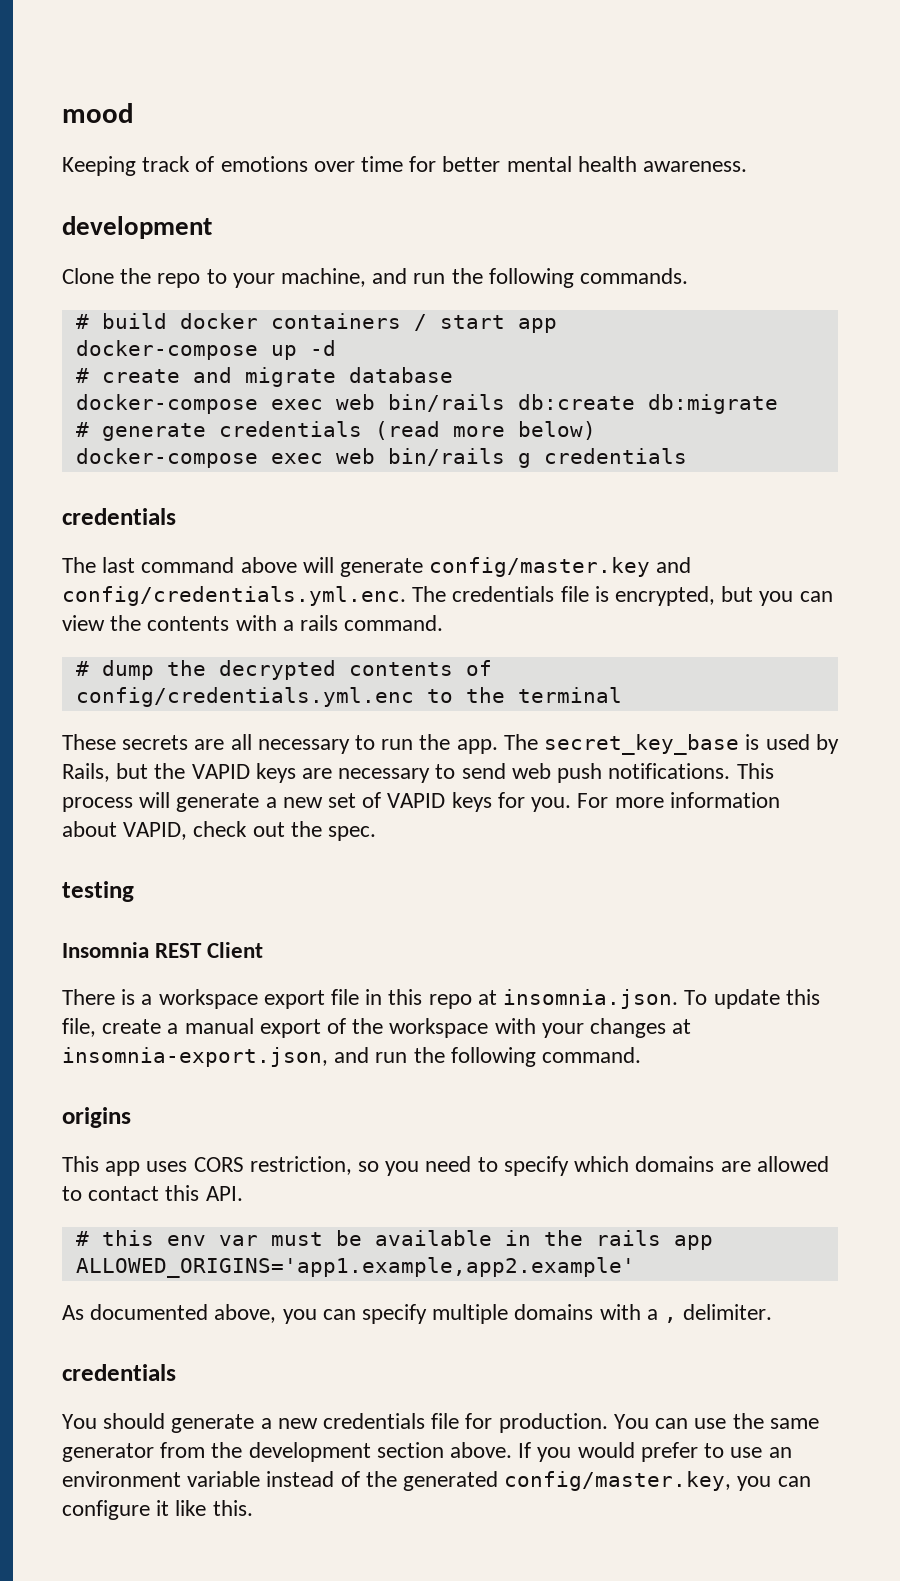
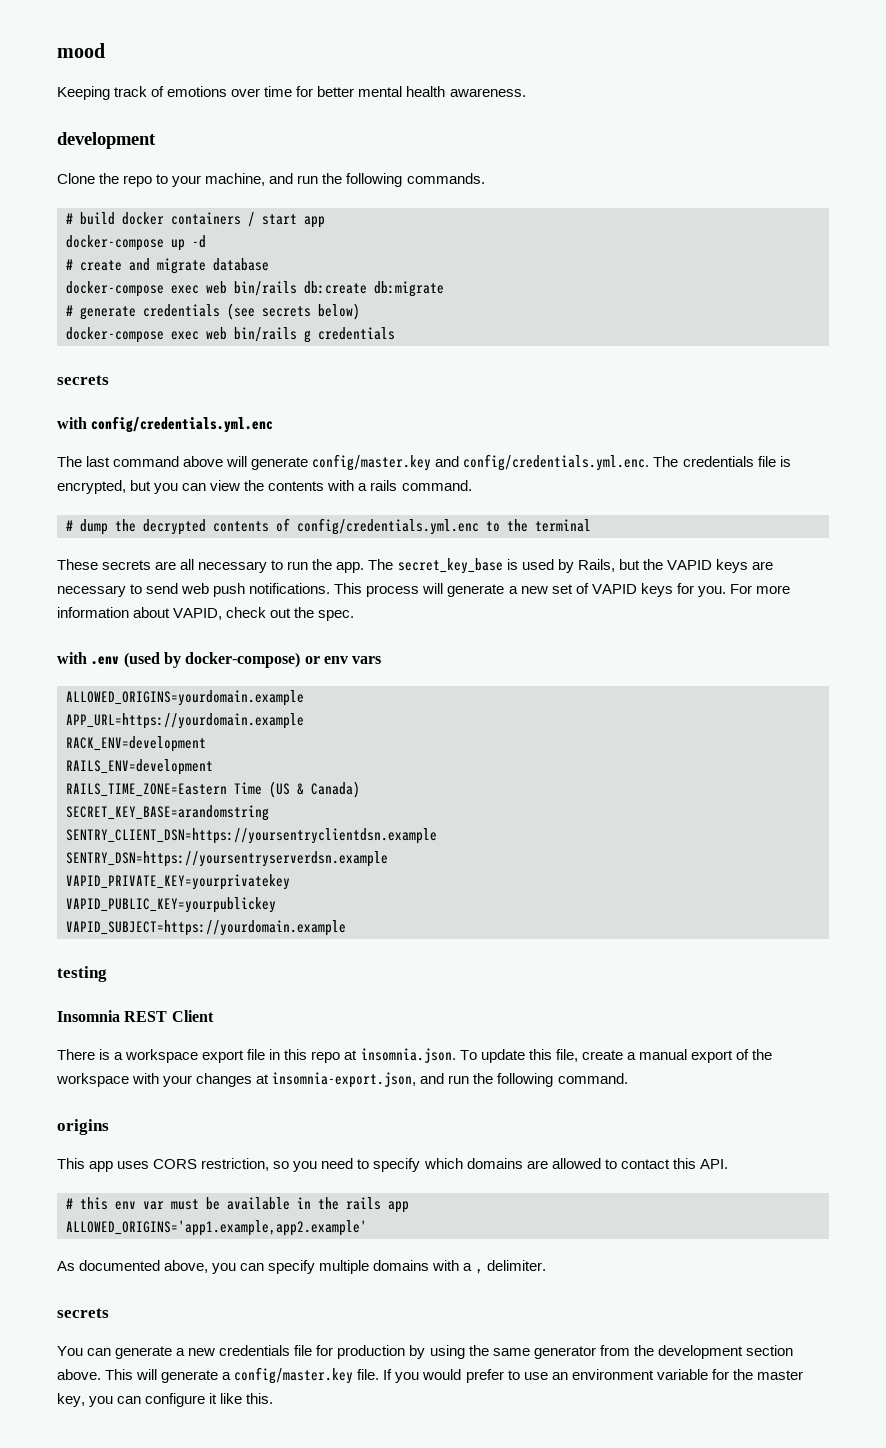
- # generate credentials (read more below)
+ # generate credentials (see secrets below)
  docker-compose exec web bin/rails g credentials
- credentials
+ secrets
+ with config/credentials.yml.enc
+ with .env (used by docker-compose) or env vars
+ ALLOWED_ORIGINS=yourdomain.example
+ APP_URL=https://yourdomain.example
+ RACK_ENV=development
+ RAILS_ENV=development
+ RAILS_TIME_ZONE=Eastern Time (US & Canada)
+ SECRET_KEY_BASE=arandomstring
+ SENTRY_CLIENT_DSN=https://yoursentryclientdsn.example
+ SENTRY_DSN=https://yoursentryserverdsn.example
+ VAPID_PRIVATE_KEY=yourprivatekey
+ VAPID_PUBLIC_KEY=yourpublickey
+ VAPID_SUBJECT=https://yourdomain.example
  As documented above, you can specify multiple domains with a , delimiter.
- credentials
- You should generate a new credentials file for production. You can use the same generator from the development section above.
+ secrets
+ You can generate a new credentials file for production by using the same generator from the development section above.
+ This will generate a config/master.key file.
- If you would prefer to use an environment variable instead of the generated config/master.key, you can configure it like this.
+ If you would prefer to use an environment variable for the master key, you can configure it like this.

